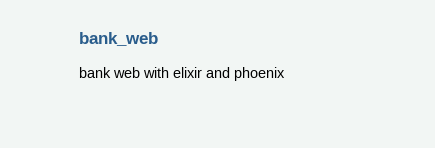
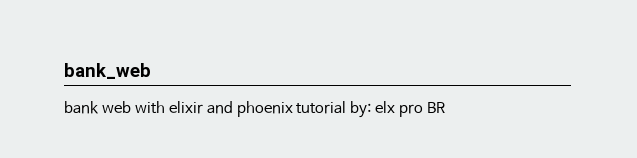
- bank web with elixir and phoenix
+ bank web with elixir and phoenix tutorial by: elx pro BR

